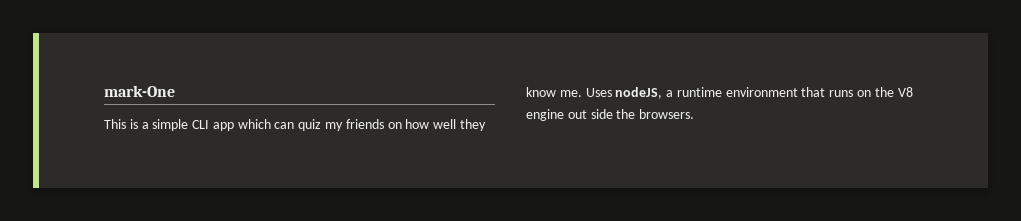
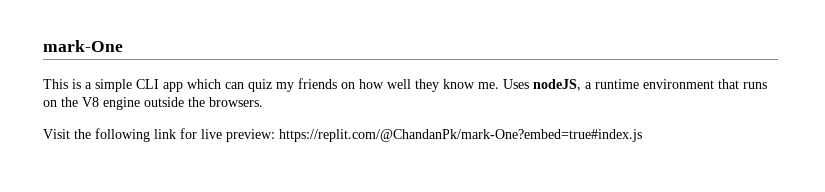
- Uses nodeJS, a runtime environment that runs on the V8 engine out side the browsers.
+ Uses nodeJS, a runtime environment that runs on the V8 engine outside the browsers.
+ Visit the following link for live preview: https://replit.com/@ChandanPk/mark-One?embed=true#index.js

